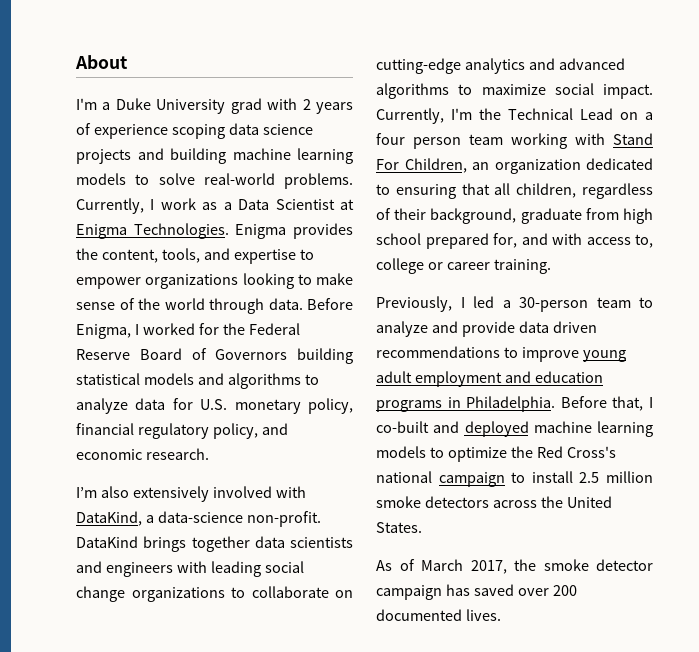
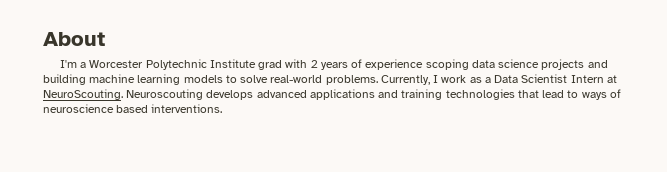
- I'm a Duke University grad with 2 years of experience scoping data science projects and building machine learning models to solve real-world problems.
+ I'm a Worcester Polytechnic Institute grad with 2 years of experience scoping data science projects and building machine learning models to solve real-world problems.
- Currently, I work as a Data Scientist at Enigma Technologies. Enigma provides the content, tools, and expertise to empower organizations looking to make sense of the world through data. Before Enigma, I worked for the Federal Reserve Board of Governors building statistical models and algorithms to analyze data for U.S. monetary policy, financial regulatory policy, and economic research.
- I’m also extensively involved with DataKind, a data-science non-profit. DataKind brings together data scientists and engineers with leading social change organizations to collaborate on cutting-edge analytics and advanced algorithms to maximize social impact. Currently, I'm the Technical Lead on a four person team working with Stand For Children, an organization dedicated to ensuring that all children, regardless of their background, graduate from high school prepared for, and with access to, college or career training.
- Previously, I led a 30-person team to analyze and provide data driven recommendations to improve young adult employment and education programs in Philadelphia. Before that, I co-built and deployed machine learning models to optimize the Red Cross's national campaign to install 2.5 million smoke detectors across the United States.
- As of March 2017, the smoke detector campaign has saved over 200 documented lives.
+ Currently, I work as a Data Scientist Intern at NeuroScouting. Neuroscouting develops advanced applications and training technologies that lead to ways of neuroscience based interventions.

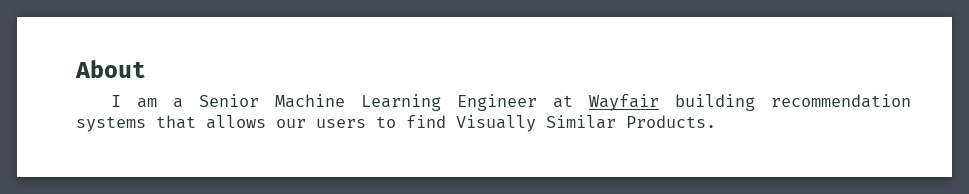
- I'm a Worcester Polytechnic Institute grad with 2 years of experience scoping data science projects and building machine learning models to solve real-world problems. Currently, I work as a Data Scientist Intern at NeuroScouting. Neuroscouting develops advanced applications and training technologies that lead to ways of neuroscience based interventions.
+ I am a Senior Machine Learning Engineer at Wayfair building recommendation systems that allows our users to find Visually Similar Products.

